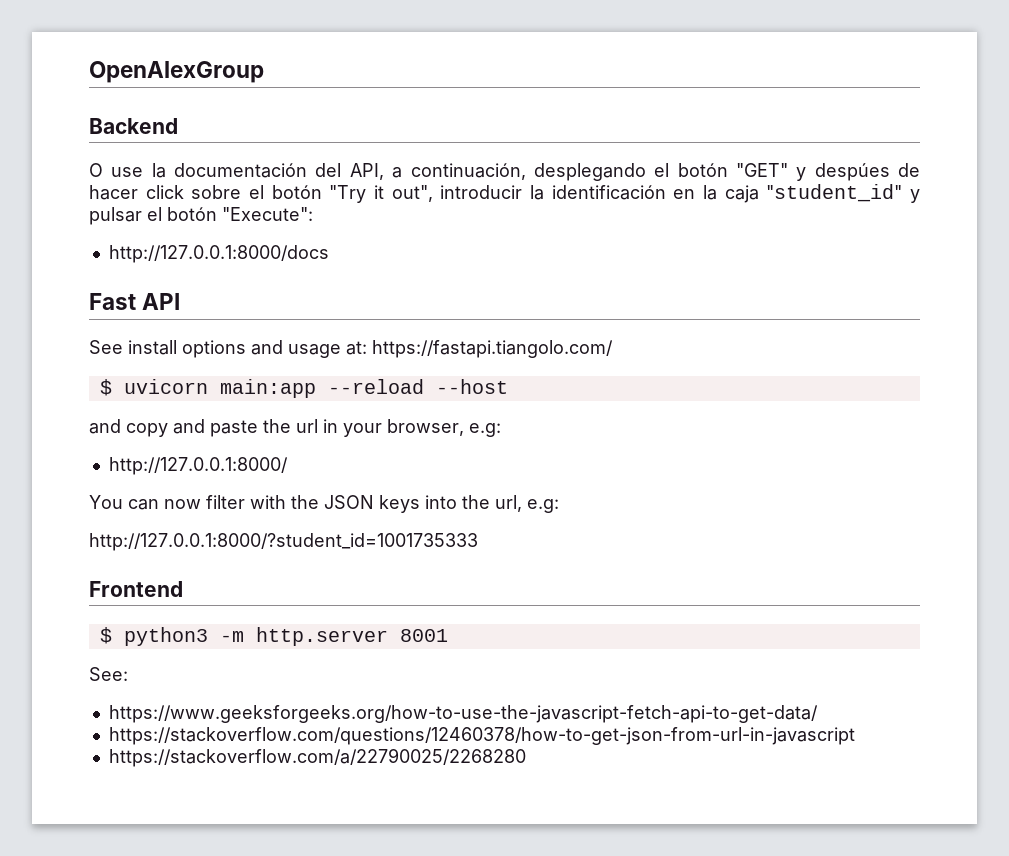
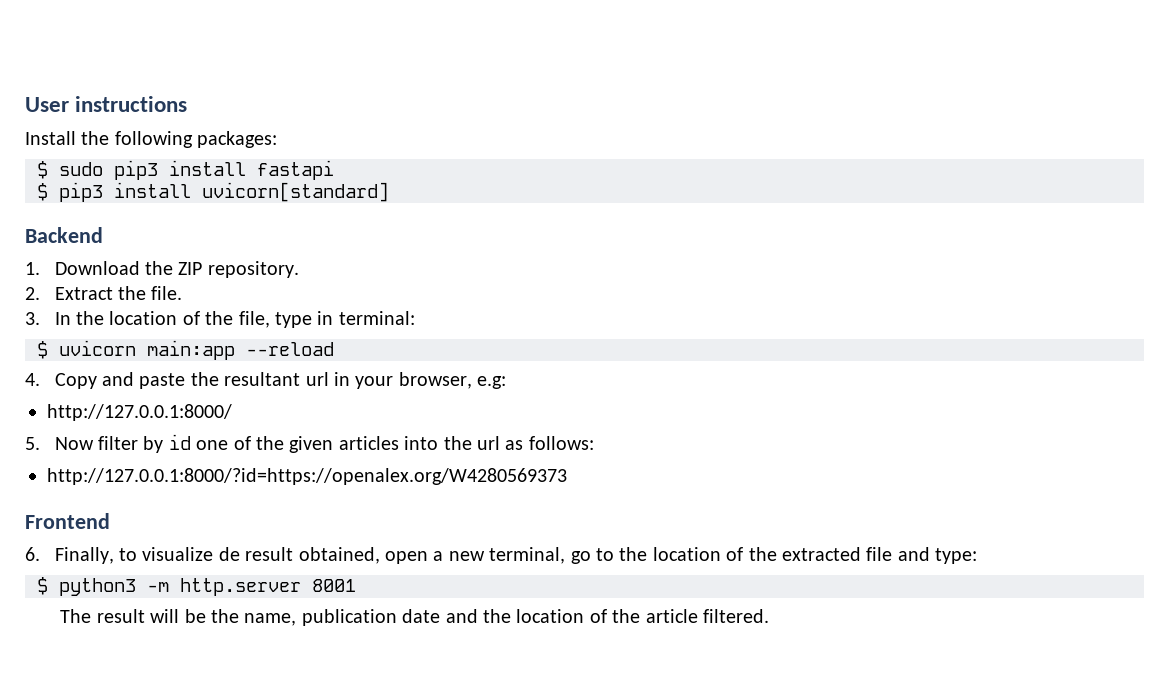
- OpenAlexGroup
+ User instructions
+ Install the following packages:
+ $ sudo pip3 install fastapi
+ $ pip3 install uvicorn[standard]
  Backend
- O use la documentación del API, a continuación, desplegando el botón "GET" y despúes de hacer click sobre el botón "Try it out", introducir la identificación en la caja "student_id" y pulsar el botón "Execute":
- http://127.0.0.1:8000/docs
- Fast API
- See install options and usage at: https://fastapi.tiangolo.com/
+ 1. Download the ZIP repository.
+ 2. Extract the file.
+ 3. In the location of the file, type in terminal:
- $ uvicorn main:app --reload --host
- and copy and paste the url in your browser, e.g:
+ $ uvicorn main:app --reload
+ 4. Copy and paste the resultant url in your browser, e.g:
- You can now filter with the JSON keys into the url, e.g:
- http://127.0.0.1:8000/?student_id=1001735333
+ 5. Now filter by id one of the given articles into the url as follows:
+ http://127.0.0.1:8000/?id=https://openalex.org/W4280569373
  Frontend
+ 6. Finally, to visualize de result obtained, open a new terminal, go to the location of the extracted file and type:
- See:
- https://www.geeksforgeeks.org/how-to-use-the-javascript-fetch-api-to-get-data/
- https://stackoverflow.com/questions/12460378/how-to-get-json-from-url-in-javascript
- https://stackoverflow.com/a/22790025/2268280
+ The result will be the name, publication date and the location of the article filtered.

